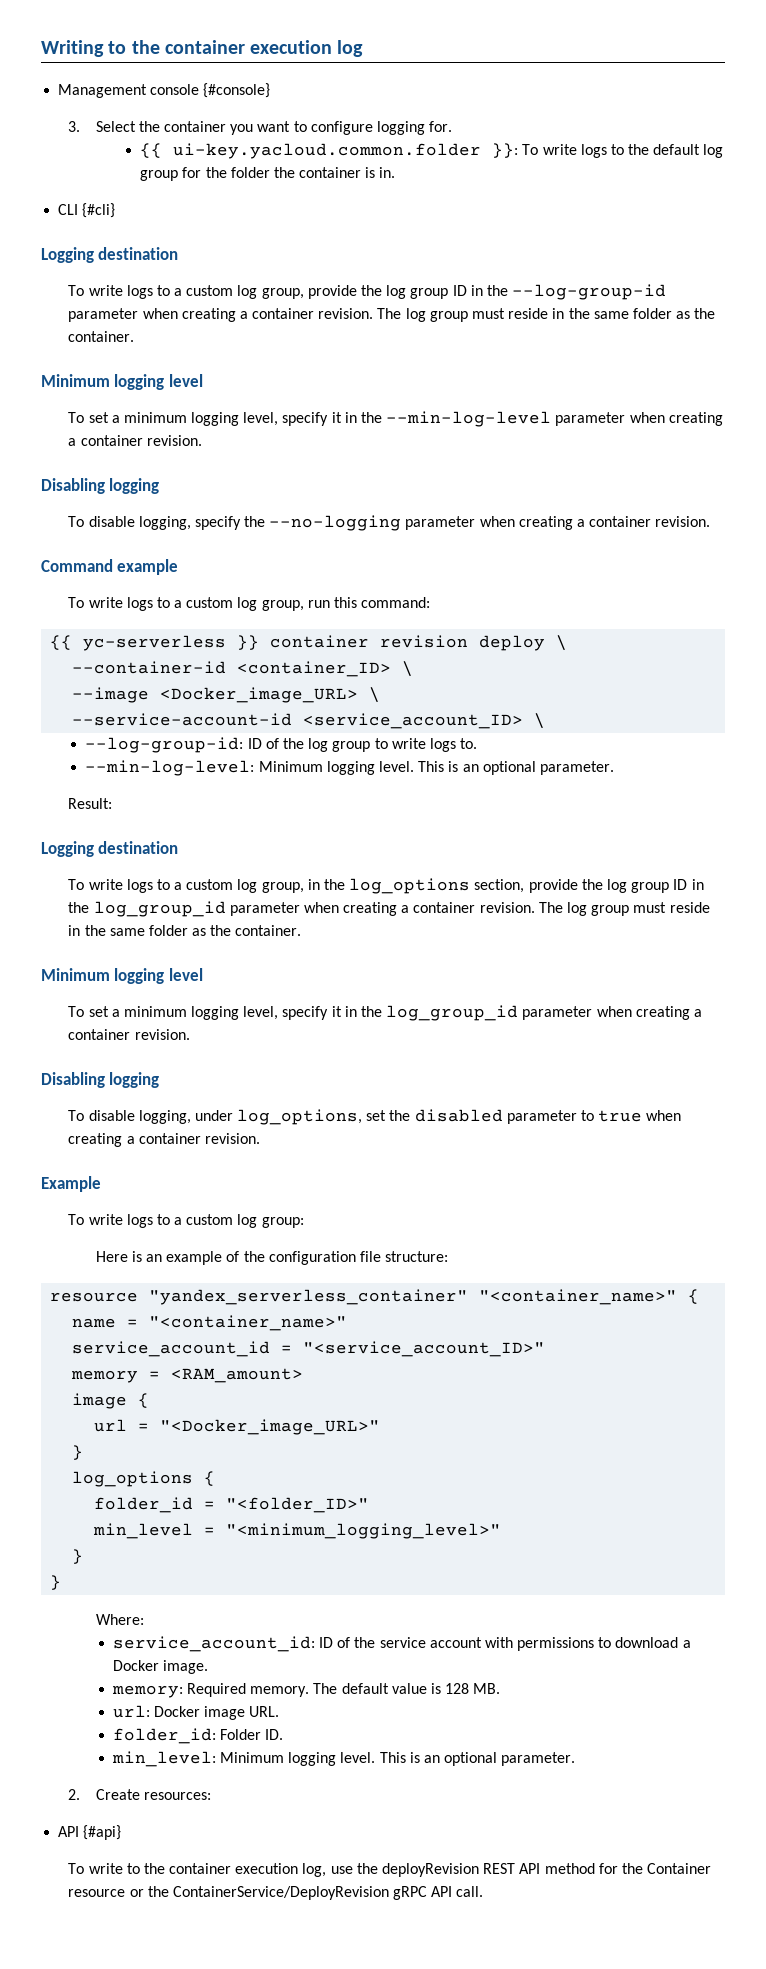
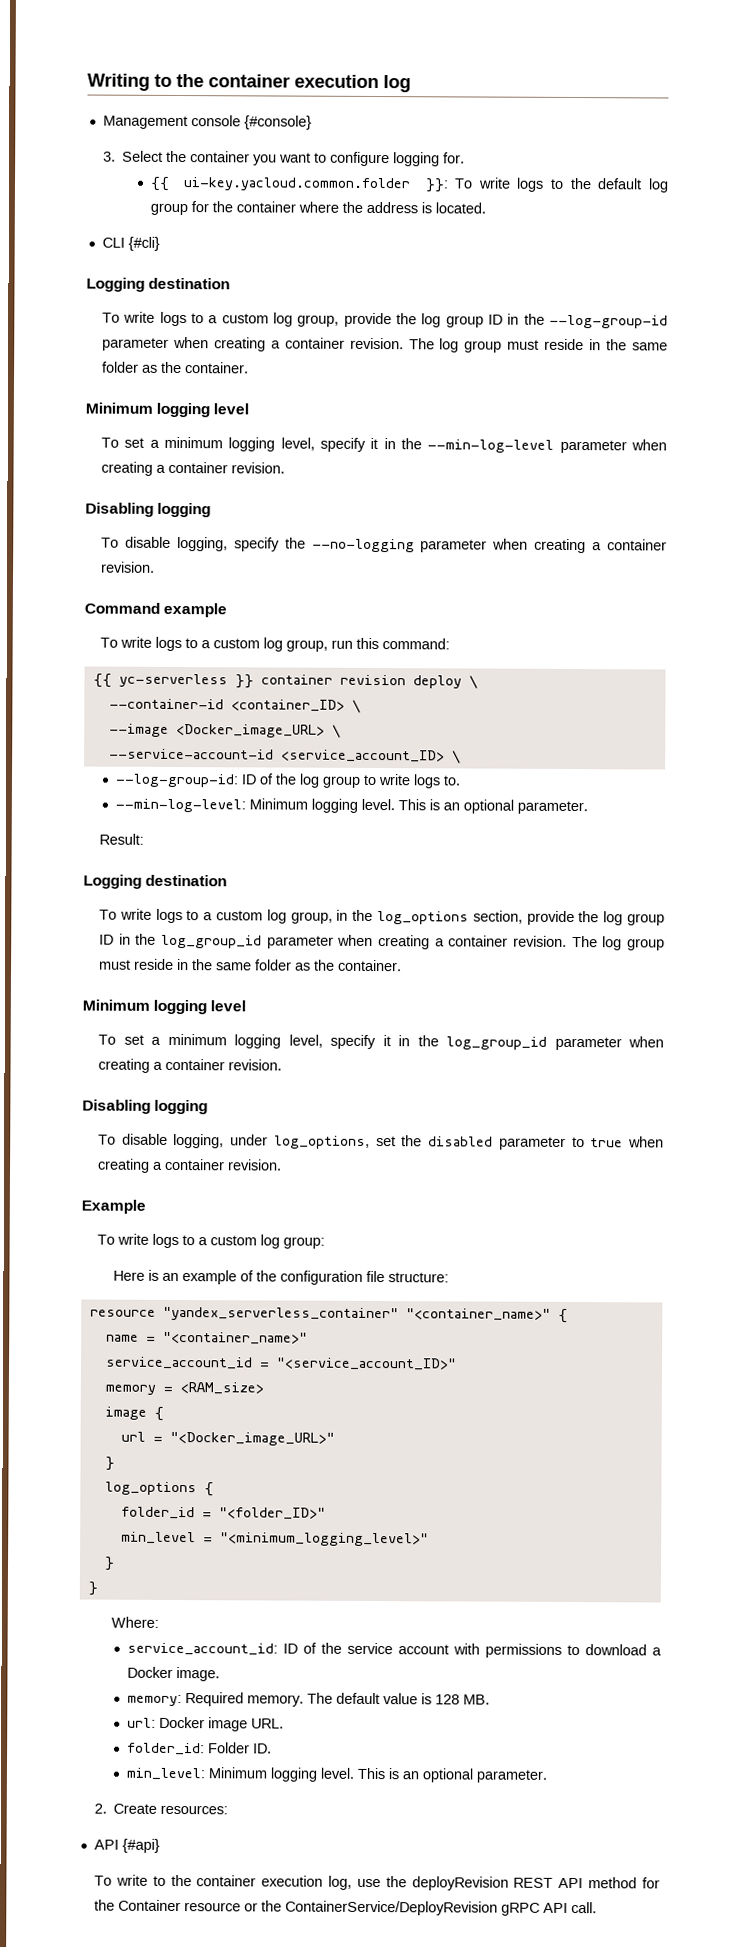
- {{ ui-key.yacloud.common.folder }}: To write logs to the default log group for the folder the container is in.
+ {{ ui-key.yacloud.common.folder }}: To write logs to the default log group for the container where the address is located.
- memory = <RAM_amount>
+ memory = <RAM_size>

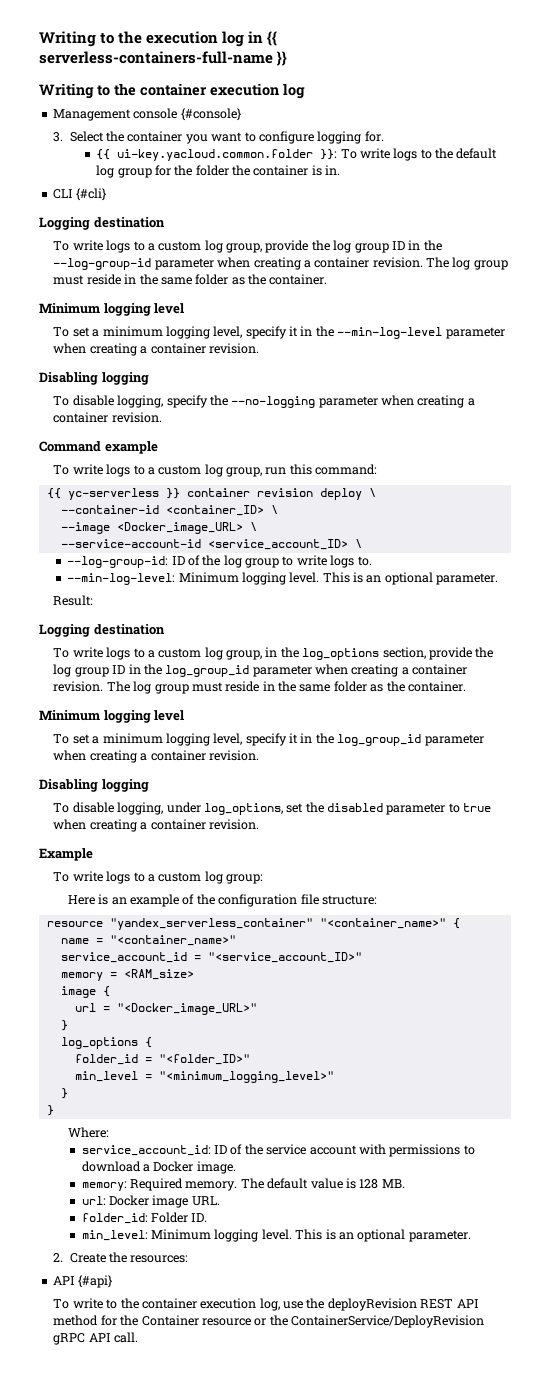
+ Writing to the execution log in {{ serverless-containers-full-name }}
- {{ ui-key.yacloud.common.folder }}: To write logs to the default log group for the container where the address is located.
+ {{ ui-key.yacloud.common.folder }}: To write logs to the default log group for the folder the container is in.
- 2. Create resources:
+ 2. Create the resources:

